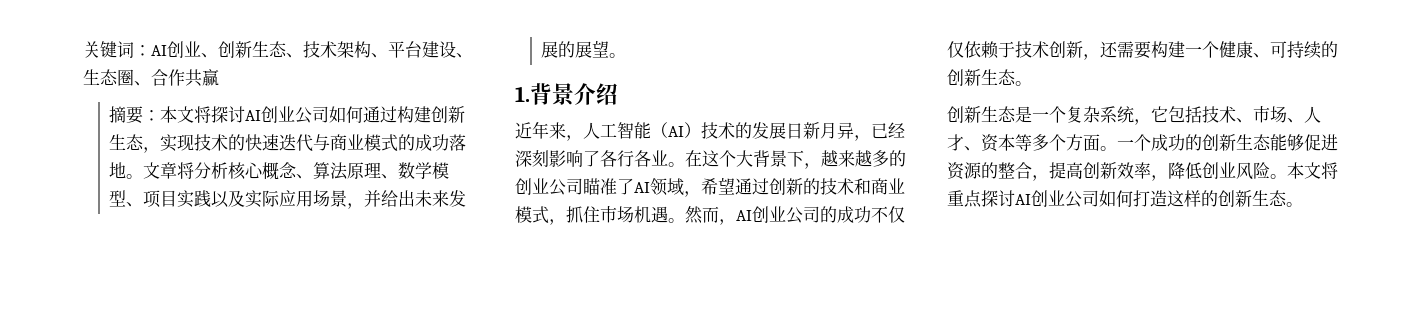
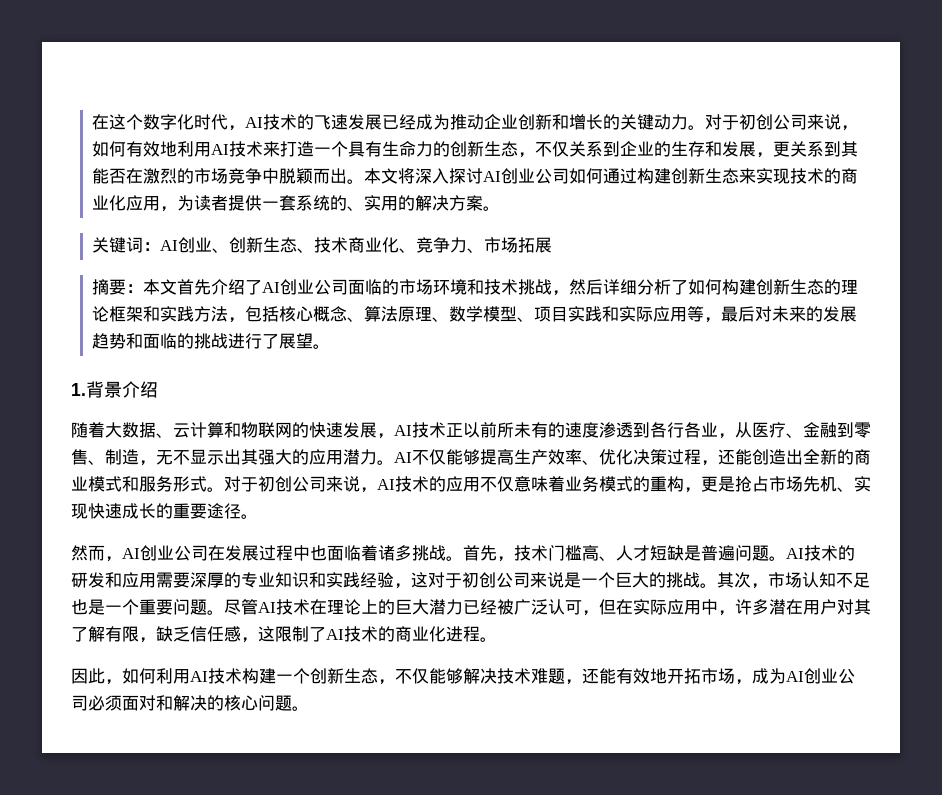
- 关键词：AI创业、创新生态、技术架构、平台建设、生态圈、合作共赢
- 摘要：本文将探讨AI创业公司如何通过构建创新生态，实现技术的快速迭代与商业模式的成功落地。文章将分析核心概念、算法原理、数学模型、项目实践以及实际应用场景，并给出未来发展的展望。
+ 在这个数字化时代，AI技术的飞速发展已经成为推动企业创新和增长的关键动力。对于初创公司来说，如何有效地利用AI技术来打造一个具有生命力的创新生态，不仅关系到企业的生存和发展，更关系到其能否在激烈的市场竞争中脱颖而出。本文将深入探讨AI创业公司如何通过构建创新生态来实现技术的商业化应用，为读者提供一套系统的、实用的解决方案。
+ 关键词：AI创业、创新生态、技术商业化、竞争力、市场拓展
+ 摘要：本文首先介绍了AI创业公司面临的市场环境和技术挑战，然后详细分析了如何构建创新生态的理论框架和实践方法，包括核心概念、算法原理、数学模型、项目实践和实际应用等，最后对未来的发展趋势和面临的挑战进行了展望。
- 近年来，人工智能（AI）技术的发展日新月异，已经深刻影响了各行各业。在这个大背景下，越来越多的创业公司瞄准了AI领域，希望通过创新的技术和商业模式，抓住市场机遇。然而，AI创业公司的成功不仅仅依赖于技术创新，还需要构建一个健康、可持续的创新生态。
- 创新生态是一个复杂系统，它包括技术、市场、人才、资本等多个方面。一个成功的创新生态能够促进资源的整合，提高创新效率，降低创业风险。本文将重点探讨AI创业公司如何打造这样的创新生态。
+ 随着大数据、云计算和物联网的快速发展，AI技术正以前所未有的速度渗透到各行各业，从医疗、金融到零售、制造，无不显示出其强大的应用潜力。AI不仅能够提高生产效率、优化决策过程，还能创造出全新的商业模式和服务形式。对于初创公司来说，AI技术的应用不仅意味着业务模式的重构，更是抢占市场先机、实现快速成长的重要途径。
+ 然而，AI创业公司在发展过程中也面临着诸多挑战。首先，技术门槛高、人才短缺是普遍问题。AI技术的研发和应用需要深厚的专业知识和实践经验，这对于初创公司来说是一个巨大的挑战。其次，市场认知不足也是一个重要问题。尽管AI技术在理论上的巨大潜力已经被广泛认可，但在实际应用中，许多潜在用户对其了解有限，缺乏信任感，这限制了AI技术的商业化进程。
+ 因此，如何利用AI技术构建一个创新生态，不仅能够解决技术难题，还能有效地开拓市场，成为AI创业公司必须面对和解决的核心问题。

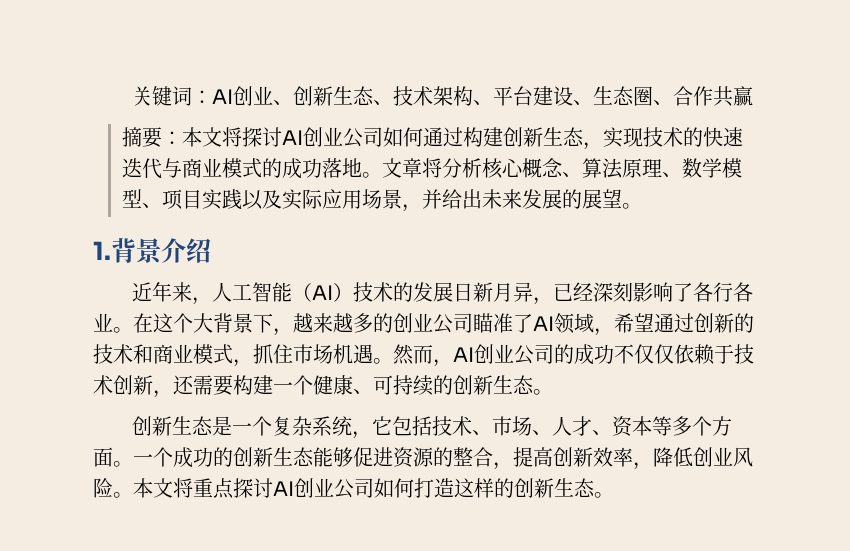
- 在这个数字化时代，AI技术的飞速发展已经成为推动企业创新和增长的关键动力。对于初创公司来说，如何有效地利用AI技术来打造一个具有生命力的创新生态，不仅关系到企业的生存和发展，更关系到其能否在激烈的市场竞争中脱颖而出。本文将深入探讨AI创业公司如何通过构建创新生态来实现技术的商业化应用，为读者提供一套系统的、实用的解决方案。
- 关键词：AI创业、创新生态、技术商业化、竞争力、市场拓展
- 摘要：本文首先介绍了AI创业公司面临的市场环境和技术挑战，然后详细分析了如何构建创新生态的理论框架和实践方法，包括核心概念、算法原理、数学模型、项目实践和实际应用等，最后对未来的发展趋势和面临的挑战进行了展望。
+ 关键词：AI创业、创新生态、技术架构、平台建设、生态圈、合作共赢
+ 摘要：本文将探讨AI创业公司如何通过构建创新生态，实现技术的快速迭代与商业模式的成功落地。文章将分析核心概念、算法原理、数学模型、项目实践以及实际应用场景，并给出未来发展的展望。
- 随着大数据、云计算和物联网的快速发展，AI技术正以前所未有的速度渗透到各行各业，从医疗、金融到零售、制造，无不显示出其强大的应用潜力。AI不仅能够提高生产效率、优化决策过程，还能创造出全新的商业模式和服务形式。对于初创公司来说，AI技术的应用不仅意味着业务模式的重构，更是抢占市场先机、实现快速成长的重要途径。
- 然而，AI创业公司在发展过程中也面临着诸多挑战。首先，技术门槛高、人才短缺是普遍问题。AI技术的研发和应用需要深厚的专业知识和实践经验，这对于初创公司来说是一个巨大的挑战。其次，市场认知不足也是一个重要问题。尽管AI技术在理论上的巨大潜力已经被广泛认可，但在实际应用中，许多潜在用户对其了解有限，缺乏信任感，这限制了AI技术的商业化进程。
- 因此，如何利用AI技术构建一个创新生态，不仅能够解决技术难题，还能有效地开拓市场，成为AI创业公司必须面对和解决的核心问题。
+ 近年来，人工智能（AI）技术的发展日新月异，已经深刻影响了各行各业。在这个大背景下，越来越多的创业公司瞄准了AI领域，希望通过创新的技术和商业模式，抓住市场机遇。然而，AI创业公司的成功不仅仅依赖于技术创新，还需要构建一个健康、可持续的创新生态。
+ 创新生态是一个复杂系统，它包括技术、市场、人才、资本等多个方面。一个成功的创新生态能够促进资源的整合，提高创新效率，降低创业风险。本文将重点探讨AI创业公司如何打造这样的创新生态。

